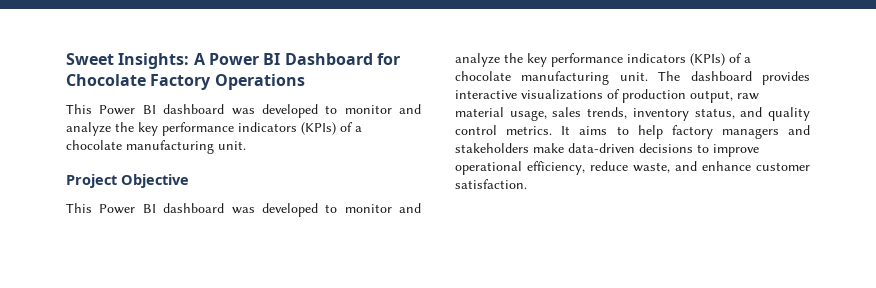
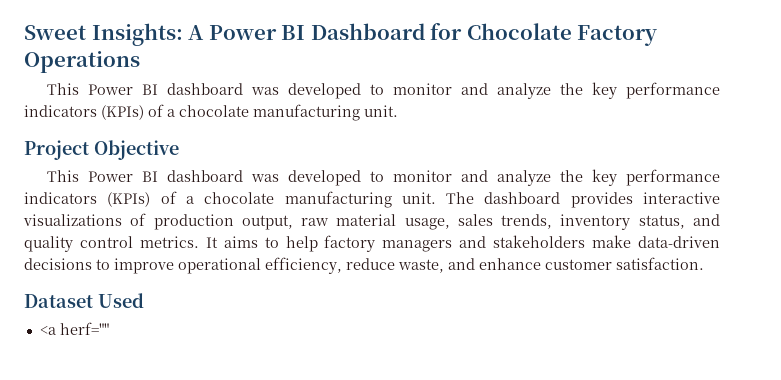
+ Dataset Used
+ <a herf=""

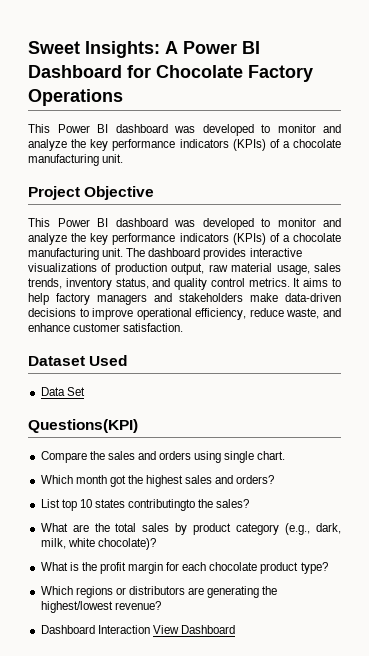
- <a herf=""
+ Data Set
+ Questions(KPI)
+ Compare the sales and orders using single chart.
+ Which month got the highest sales and orders?
+ List top 10 states contributingto the sales?
+ What are the total sales by product category (e.g., dark, milk, white chocolate)?
+ What is the profit margin for each chocolate product type?
+ Which regions or distributors are generating the highest/lowest revenue?
+ Dashboard Interaction View Dashboard

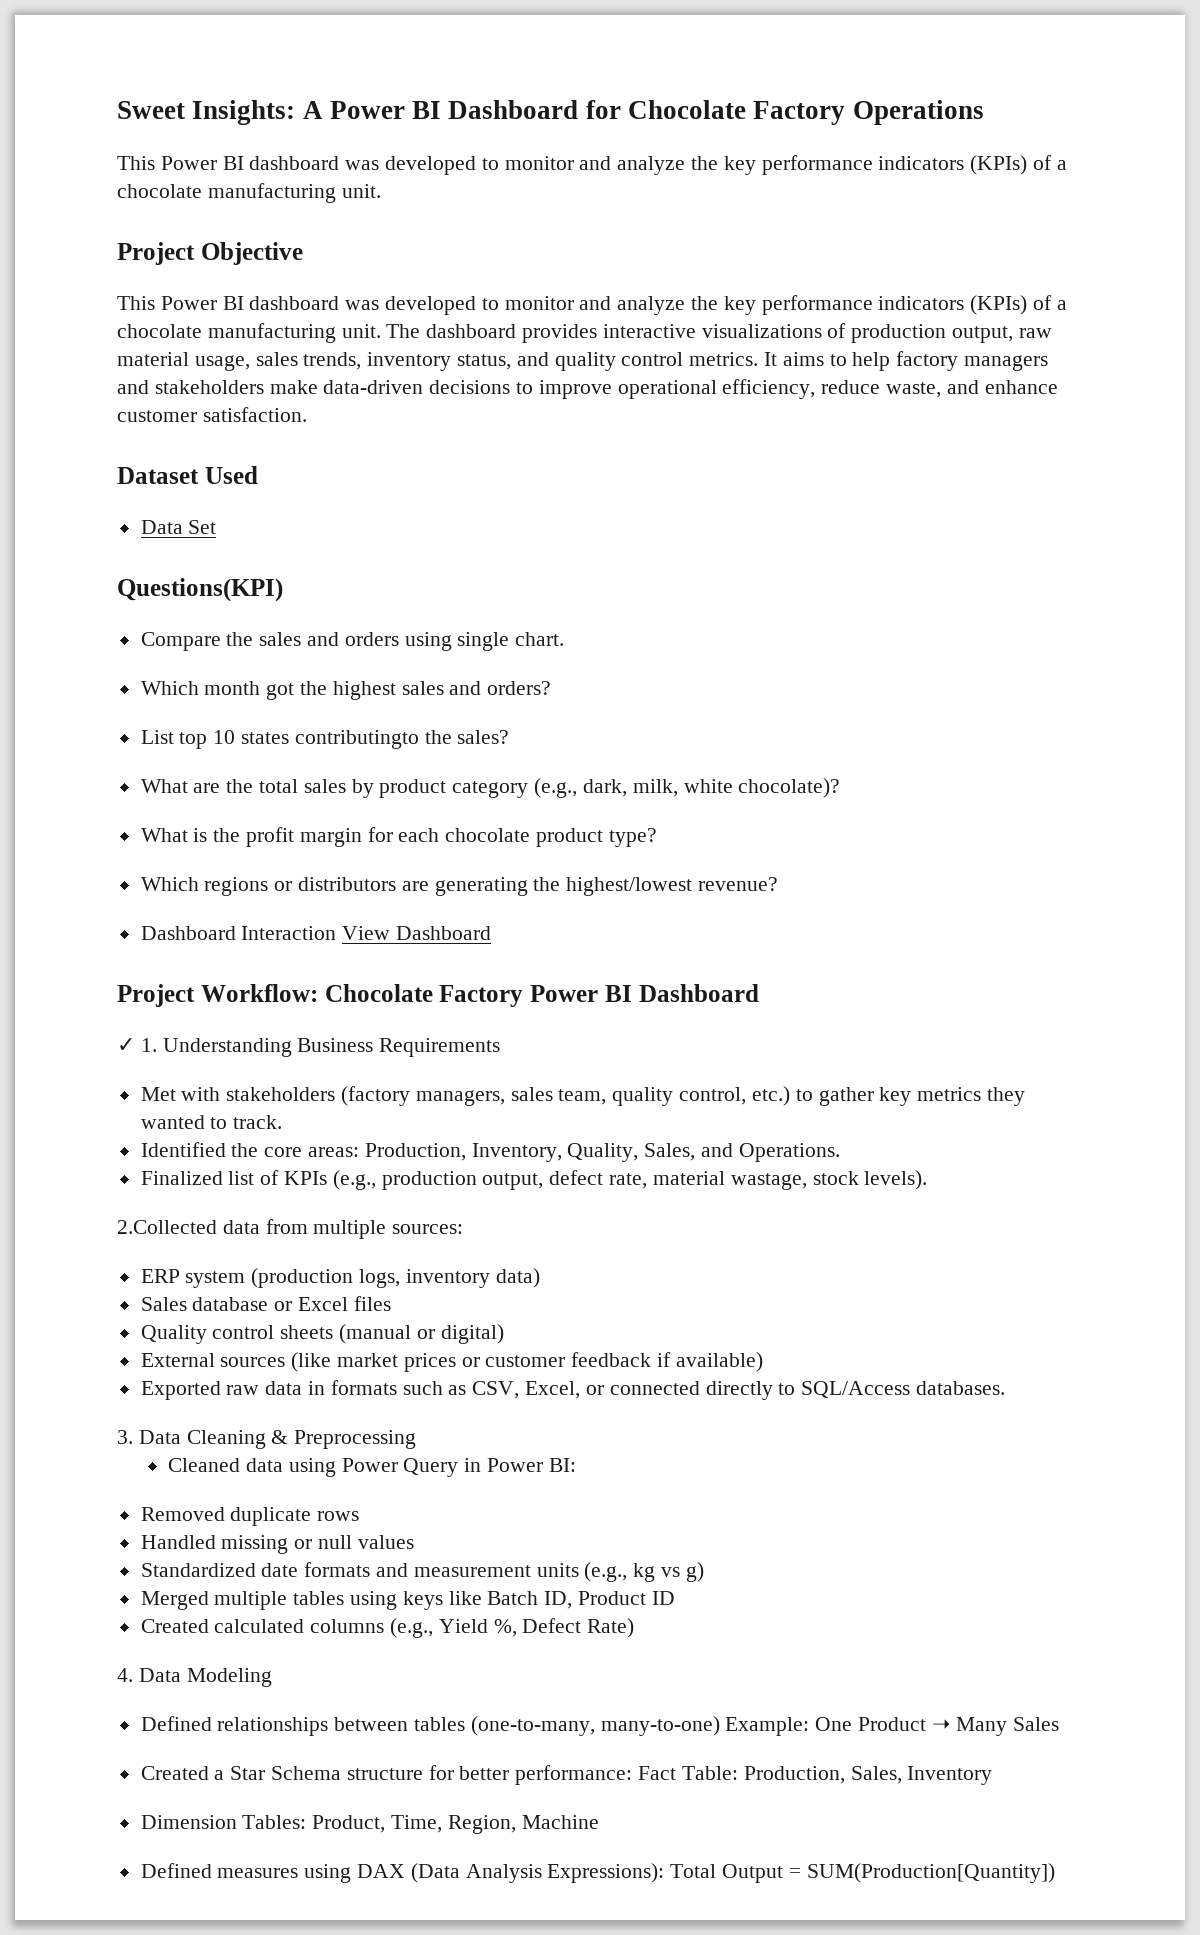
+ Project Workflow: Chocolate Factory Power BI Dashboard
+ ✓ 1. Understanding Business Requirements
+ Met with stakeholders (factory managers, sales team, quality control, etc.) to gather key metrics they wanted to track.
+ Identified the core areas: Production, Inventory, Quality, Sales, and Operations.
+ Finalized list of KPIs (e.g., production output, defect rate, material wastage, stock levels).
+ 2.Collected data from multiple sources:
+ ERP system (production logs, inventory data)
+ Sales database or Excel files
+ Quality control sheets (manual or digital)
+ External sources (like market prices or customer feedback if available)
+ Exported raw data in formats such as CSV, Excel, or connected directly to SQL/Access databases.
+ 3. Data Cleaning & Preprocessing
+ Cleaned data using Power Query in Power BI:
+ Removed duplicate rows
+ Handled missing or null values
+ Standardized date formats and measurement units (e.g., kg vs g)
+ Merged multiple tables using keys like Batch ID, Product ID
+ Created calculated columns (e.g., Yield %, Defect Rate)
+ 4. Data Modeling
+ Defined relationships between tables (one-to-many, many-to-one) Example: One Product ➝ Many Sales
+ Created a Star Schema structure for better performance: Fact Table: Production, Sales, Inventory
+ Dimension Tables: Product, Time, Region, Machine
+ Defined measures using DAX (Data Analysis Expressions): Total Output = SUM(Production[Quantity])

